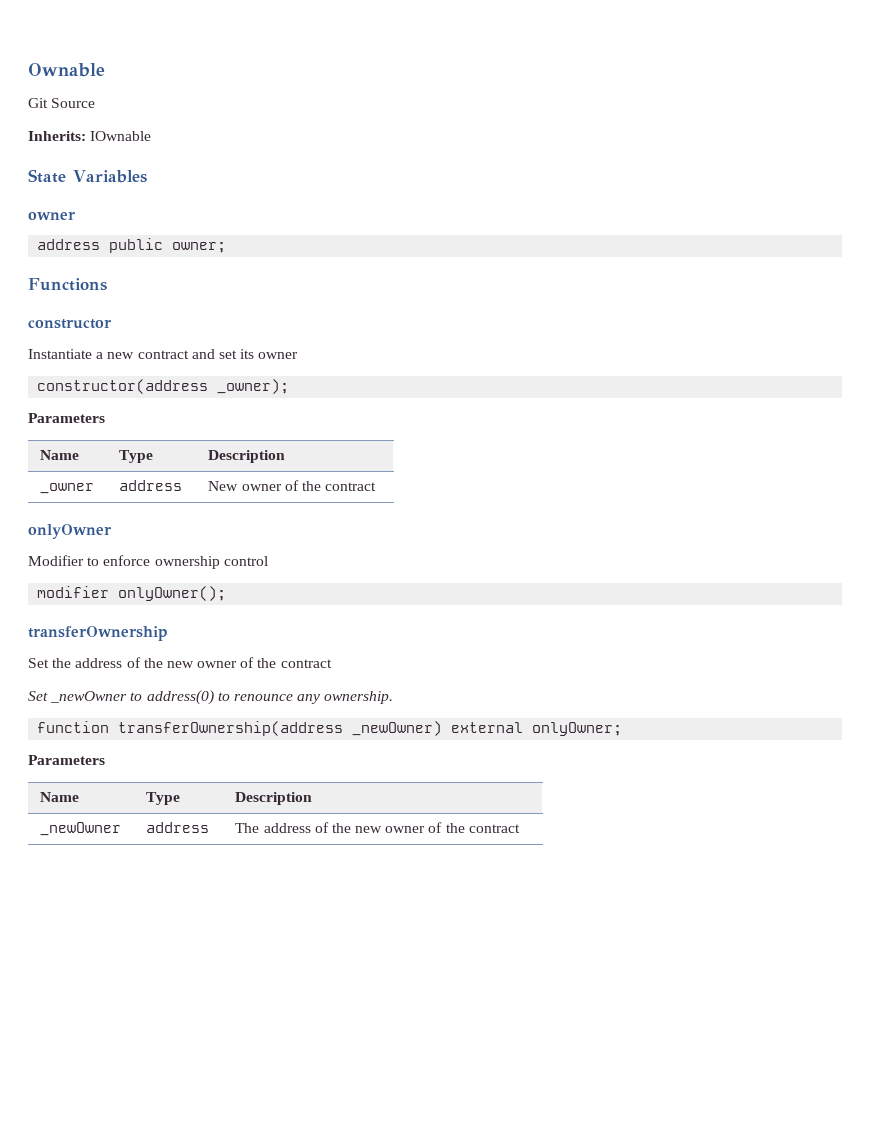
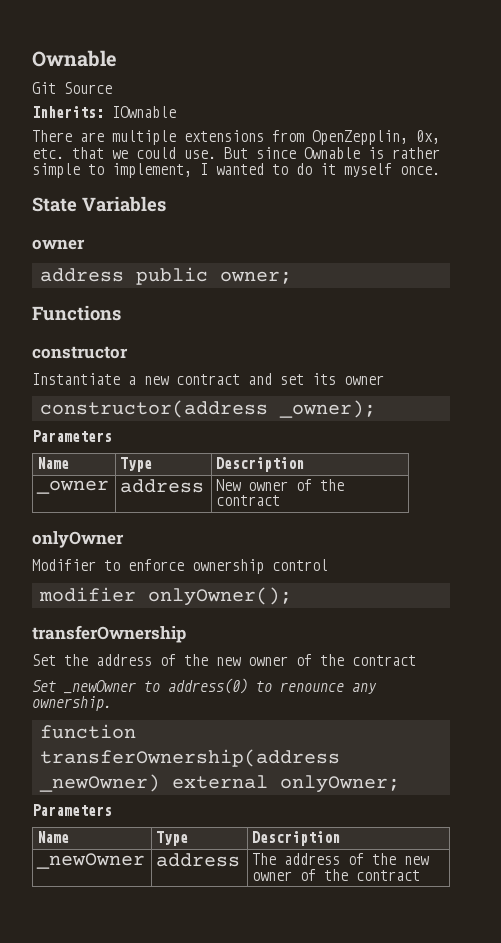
+ There are multiple extensions from OpenZepplin, 0x, etc. that we could use. But since Ownable is rather simple to implement, I wanted to do it myself once.

